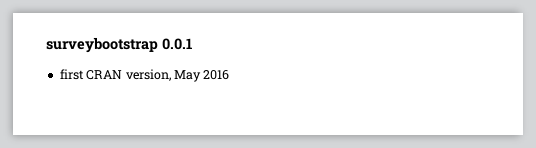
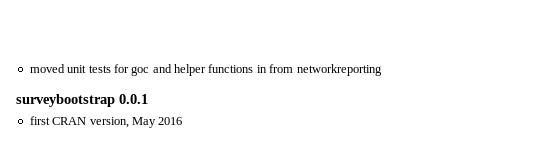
+ moved unit tests for goc and helper functions in from networkreporting

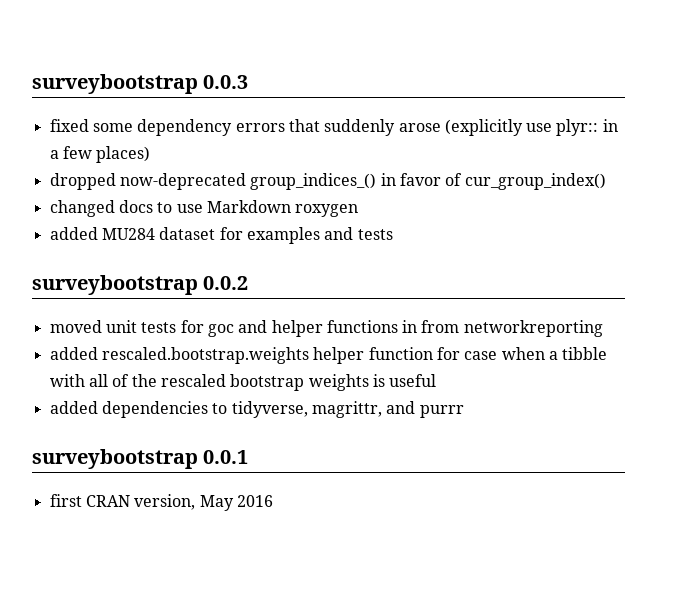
+ surveybootstrap 0.0.3
+ fixed some dependency errors that suddenly arose (explicitly use plyr:: in a few places)
+ dropped now-deprecated group_indices_() in favor of cur_group_index()
+ changed docs to use Markdown roxygen
+ added MU284 dataset for examples and tests
+ surveybootstrap 0.0.2
+ added rescaled.bootstrap.weights helper function for case when a tibble with all of the rescaled bootstrap weights is useful
+ added dependencies to tidyverse, magrittr, and purrr

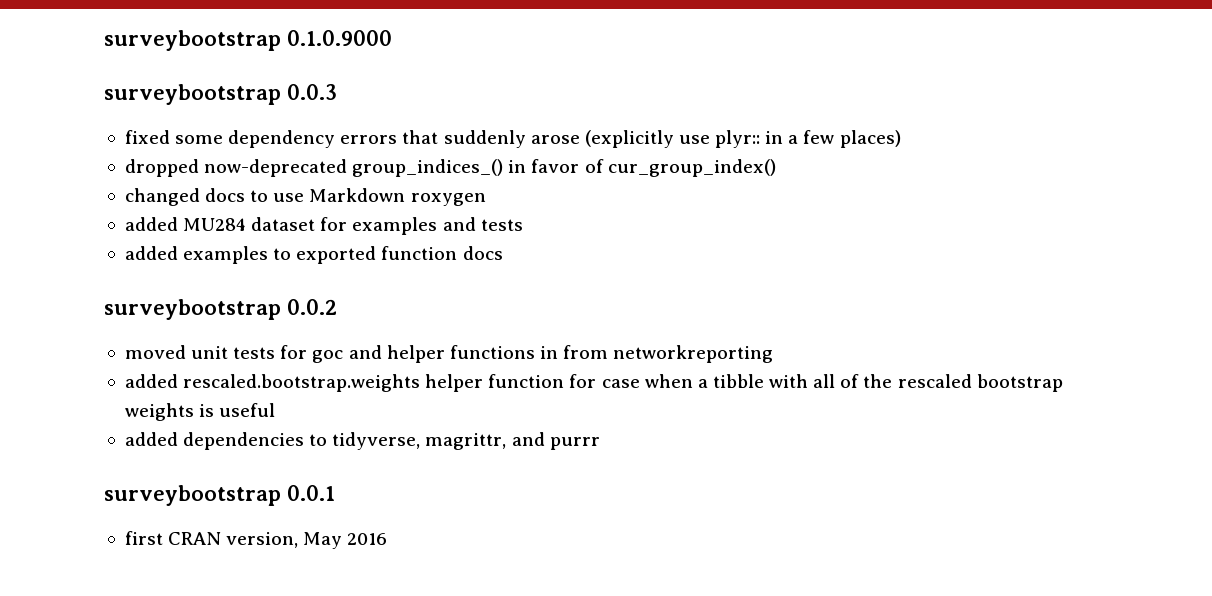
+ surveybootstrap 0.1.0.9000
+ added examples to exported function docs

